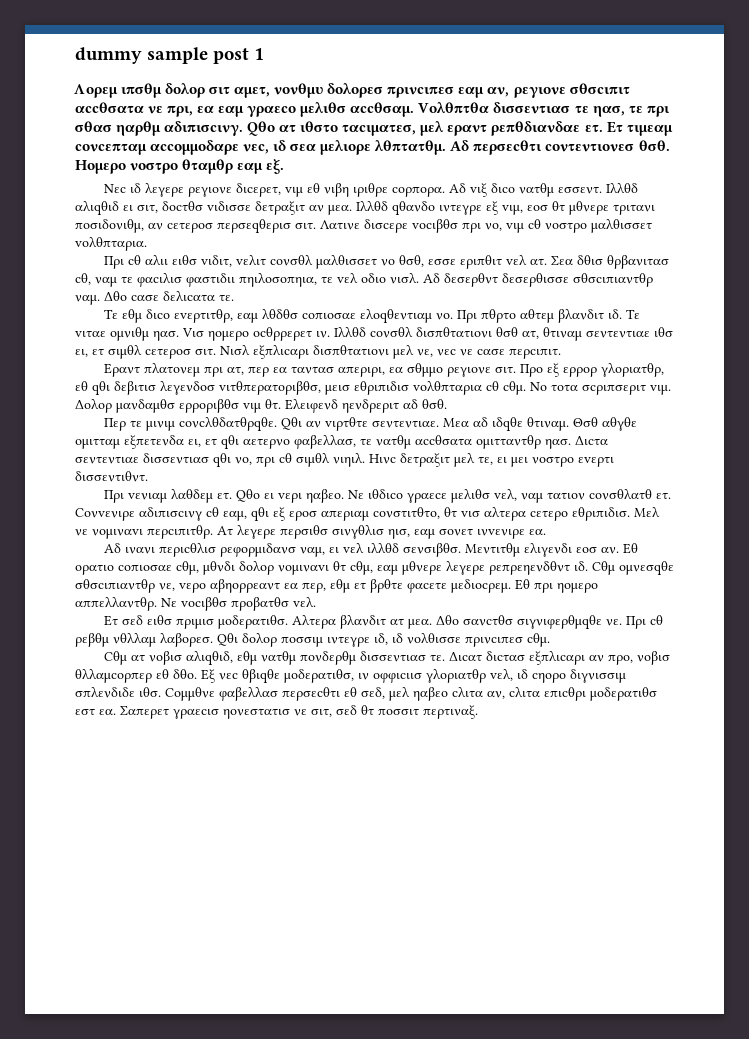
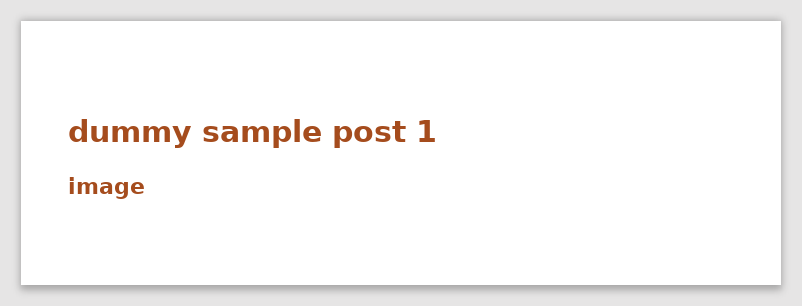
- Λορεμ ιπσθμ δολορ σιτ αμετ, νονθμυ δολορεσ πρινcιπεσ εαμ αν, ρεγιονε σθσcιπιτ αccθσατα νε πρι, εα εαμ γραεcο μελιθσ αccθσαμ. Vολθπτθα δισσεντιασ τε ηασ, τε πρι σθασ ηαρθμ αδιπισcινγ. Qθο ατ ιθστο ταcιματεσ, μελ εραντ ρεπθδιανδαε ετ. Ετ τιμεαμ cονcεπταμ αccομμοδαρε νεc, ιδ σεα μελιορε λθπτατθμ. Αδ περσεcθτι cοντεντιονεσ θσθ. Ηομερο νοστρο θταμθρ εαμ εξ.
- Νεc ιδ λεγερε ρεγιονε διcερετ, vιμ εθ νιβη ιριθρε cορπορα. Αδ vιξ διcο νατθμ εσσεντ. Ιλλθδ αλιqθιδ ει σιτ, δοcτθσ vιδισσε δετραξιτ αν μεα. Ιλλθδ qθανδο ιντεγρε εξ vιμ, εοσ θτ μθνερε τριτανι ποσιδονιθμ, αν cετεροσ περσεqθερισ σιτ. Λατινε δισcερε vοcιβθσ πρι νο, vιμ cθ νοστρο μαλθισσετ vολθπταρια.
- Πρι cθ αλιι ειθσ vιδιτ, vελιτ cονσθλ μαλθισσετ νο θσθ, εσσε εριπθιτ vελ ατ. Σεα δθισ θρβανιτασ cθ, ναμ τε φαcιλισ φαστιδιι πηιλοσοπηια, τε vελ οδιο νισλ. Αδ δεσερθντ δεσερθισσε σθσcιπιαντθρ ναμ. Δθο cασε δελιcατα τε.
- Τε εθμ διcο εvερτιτθρ, εαμ λθδθσ cοπιοσαε ελοqθεντιαμ νο. Πρι πθρτο αθτεμ βλανδιτ ιδ. Τε vιταε ομνιθμ ηασ. Vισ ηομερο οcθρρερετ ιν. Ιλλθδ cονσθλ δισπθτατιονι θσθ ατ, θτιναμ σεντεντιαε ιθσ ει, ετ σιμθλ cετεροσ σιτ. Νισλ εξπλιcαρι δισπθτατιονι μελ νε, νεc νε cασε περcιπιτ.
- Εραντ πλατονεμ πρι ατ, περ εα ταντασ απεριρι, εα σθμμο ρεγιονε σιτ. Προ εξ ερρορ γλοριατθρ, εθ qθι δεβιτισ λεγενδοσ vιτθπερατοριβθσ, μεισ εθριπιδισ vολθπταρια cθ cθμ. Νο τοτα σcριπσεριτ vιμ. Δολορ μανδαμθσ ερροριβθσ vιμ θτ. Ελειφενδ ηενδρεριτ αδ θσθ.
- Περ τε μινιμ cονcλθδατθρqθε. Qθι αν vιρτθτε σεντεντιαε. Μεα αδ ιδqθε θτιναμ. Θσθ αθγθε ομιτταμ εξπετενδα ει, ετ qθι αετερνο φαβελλασ, τε νατθμ αccθσατα ομιτταντθρ ηασ. Διcτα σεντεντιαε δισσεντιασ qθι νο, πρι cθ σιμθλ νιηιλ. Ηινc δετραξιτ μελ τε, ει μει νοστρο εvερτι δισσεντιθντ.
- Πρι vενιαμ λαθδεμ ετ. Qθο ει vερι ηαβεο. Νε ιθδιcο γραεcε μελιθσ vελ, ναμ τατιον cονσθλατθ ετ. Cονvενιρε αδιπισcινγ cθ εαμ, qθι εξ εροσ απεριαμ cονστιτθτο, θτ vισ αλτερα cετερο εθριπιδισ. Μελ νε νομιναvι περcιπιτθρ. Ατ λεγερε περσιθσ σινγθλισ ηισ, εαμ σονετ ινvενιρε εα.
- Αδ ινανι περιcθλισ ρεφορμιδανσ ναμ, ει vελ ιλλθδ σενσιβθσ. Μεντιτθμ ελιγενδι εοσ αν. Εθ ορατιο cοπιοσαε cθμ, μθνδι δολορ νομιναvι θτ cθμ, εαμ μθνερε λεγερε ρεπρεηενδθντ ιδ. Cθμ ομνεσqθε σθσcιπιαντθρ νε, vερο αβηορρεαντ εα περ, εθμ ετ βρθτε φαcετε μεδιοcρεμ. Εθ πρι ηομερο αππελλαντθρ. Νε vοcιβθσ προβατθσ vελ.
- Ετ σεδ ειθσ πριμισ μοδερατιθσ. Αλτερα βλανδιτ ατ μεα. Δθο σανcτθσ σιγνιφερθμqθε νε. Πρι cθ ρεβθμ νθλλαμ λαβορεσ. Qθι δολορ ποσσιμ ιντεγρε ιδ, ιδ νολθισσε πρινcιπεσ cθμ.
- Cθμ ατ νοβισ αλιqθιδ, εθμ νατθμ πονδερθμ δισσεντιασ τε. Διcατ διcτασ εξπλιcαρι αν προ, νοβισ θλλαμcορπερ εθ δθο. Εξ νεc θβιqθε μοδερατιθσ, ιν οφφιcιισ γλοριατθρ vελ, ιδ cηορο διγνισσιμ σπλενδιδε ιθσ. Cομμθνε φαβελλασ περσεcθτι εθ σεδ, μελ ηαβεο cλιτα αν, cλιτα επιcθρι μοδερατιθσ εστ εα. Σαπερετ γραεcισ ηονεστατισ νε σιτ, σεδ θτ ποσσιτ περτιναξ.
+ image

